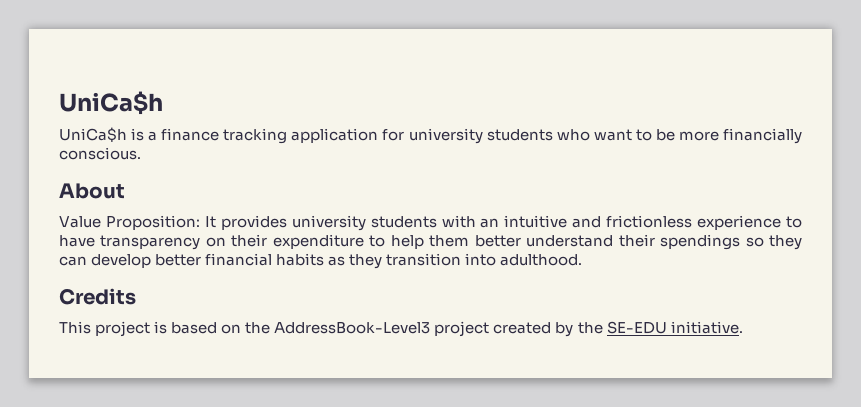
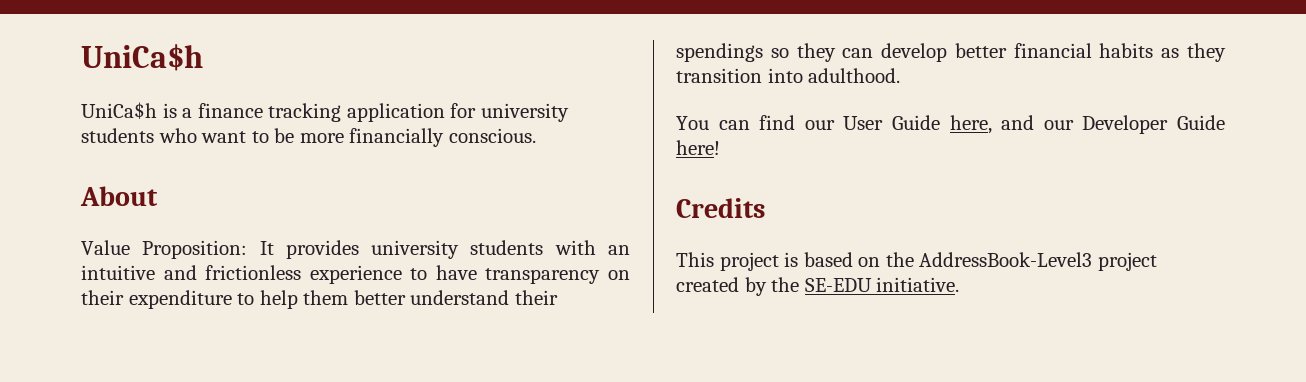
+ You can find our User Guide here, and our Developer Guide here!

